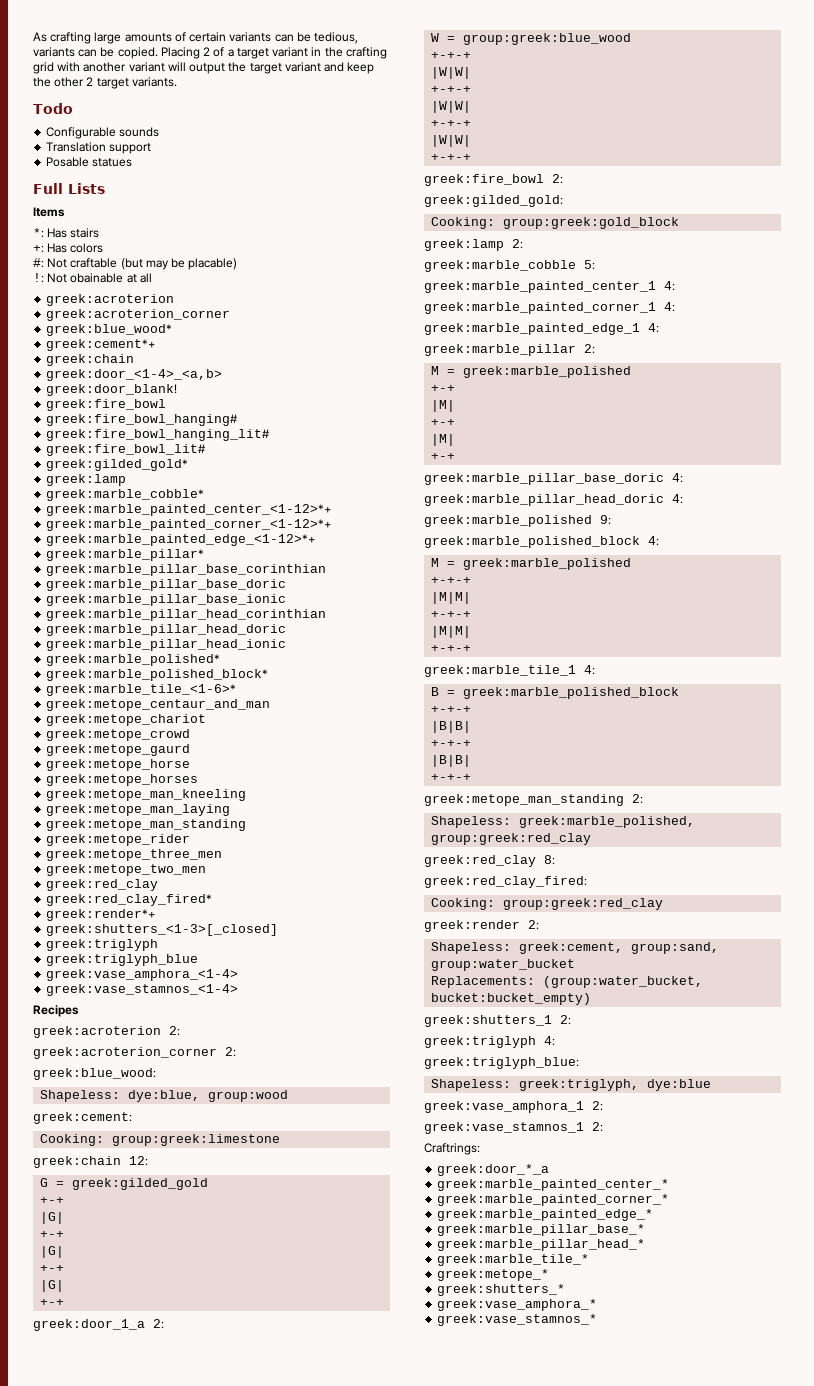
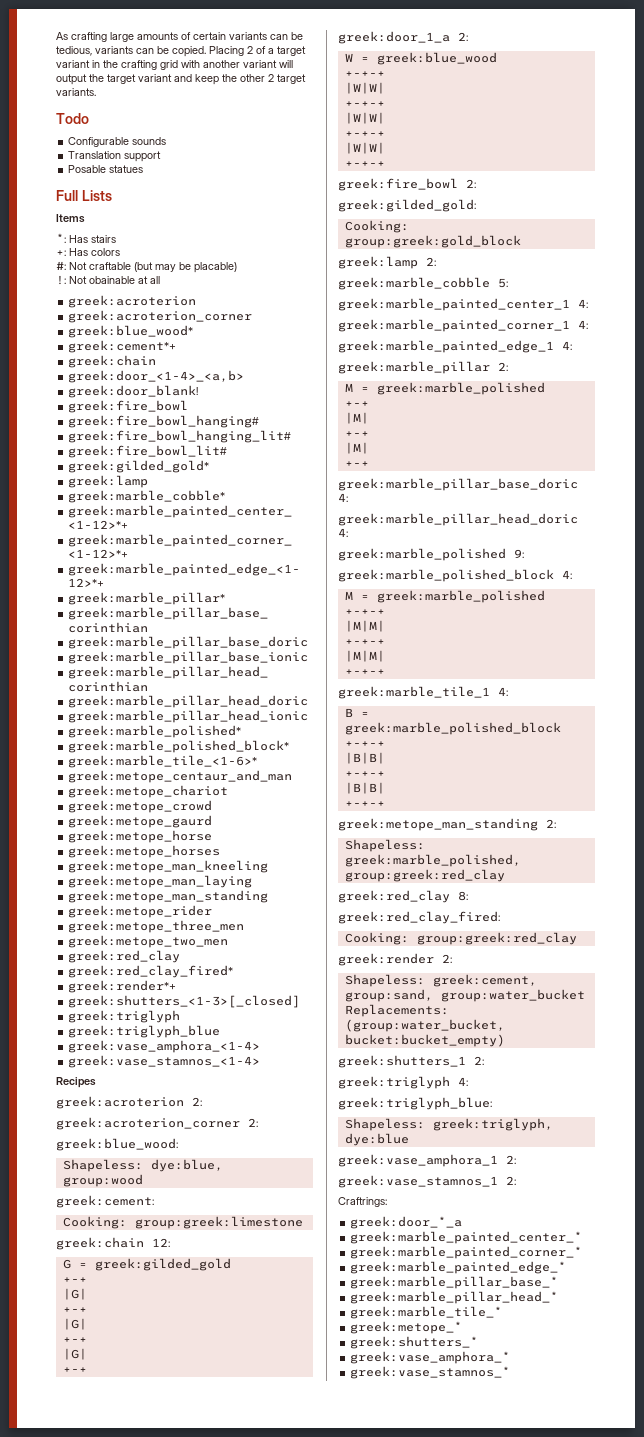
- W = group:greek:blue_wood
+ W = greek:blue_wood

